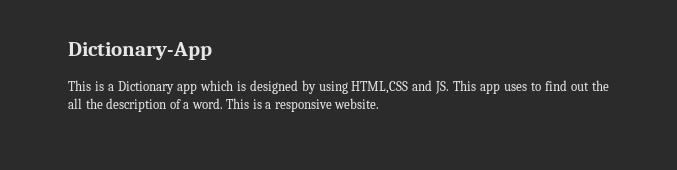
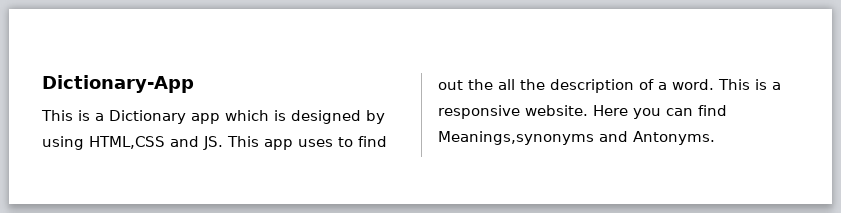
+ Here you can find Meanings,synonyms and Antonyms.

